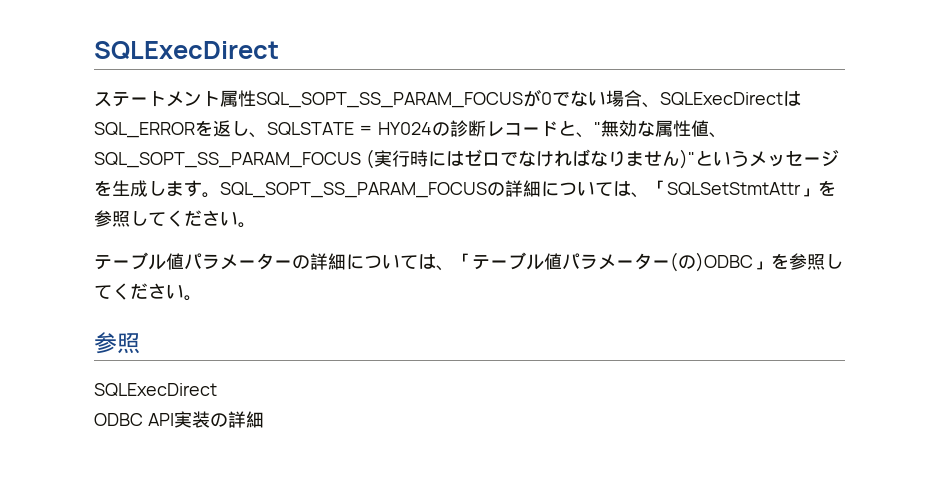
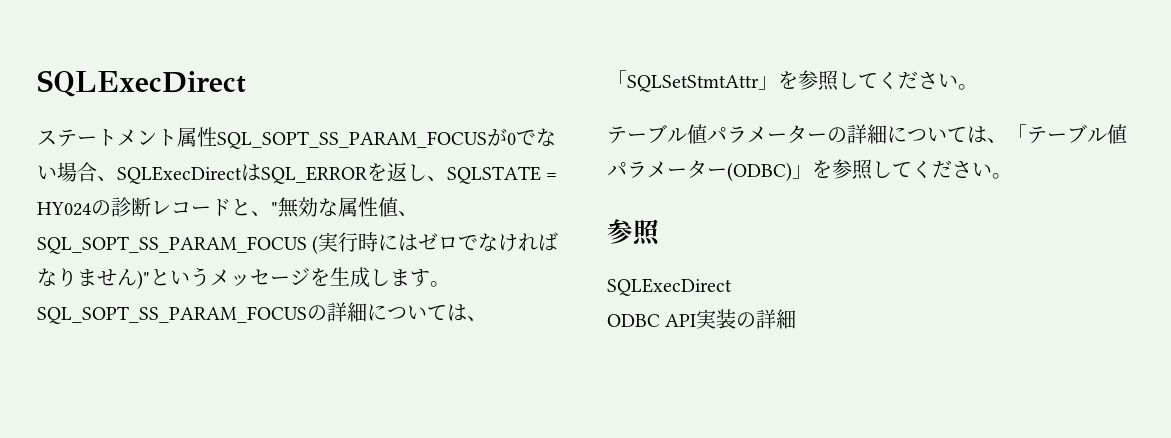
- テーブル値パラメーターの詳細については、「テーブル値パラメーター(の)ODBC」を参照してください。
+ テーブル値パラメーターの詳細については、「テーブル値パラメーター(ODBC)」を参照してください。

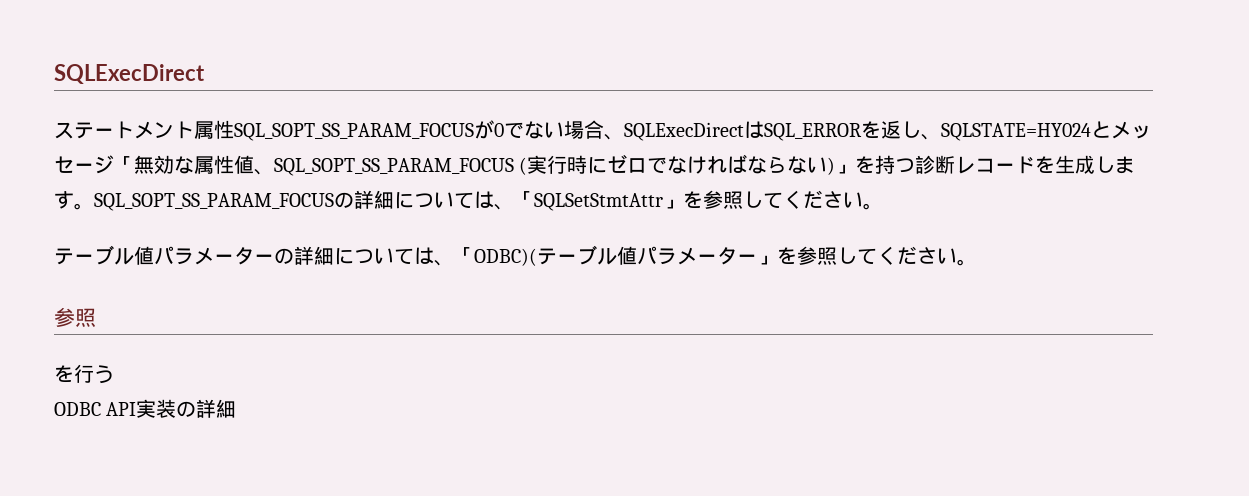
- ステートメント属性SQL_SOPT_SS_PARAM_FOCUSが0でない場合、SQLExecDirectはSQL_ERRORを返し、SQLSTATE = HY024の診断レコードと、"無効な属性値、SQL_SOPT_SS_PARAM_FOCUS (実行時にはゼロでなければなりません)"というメッセージを生成します。
+ ステートメント属性SQL_SOPT_SS_PARAM_FOCUSが0でない場合、SQLExecDirectはSQL_ERRORを返し、SQLSTATE=HY024とメッセージ「無効な属性値、SQL_SOPT_SS_PARAM_FOCUS (実行時にゼロでなければならない)」を持つ診断レコードを生成します。
- テーブル値パラメーターの詳細については、「テーブル値パラメーター(ODBC)」を参照してください。
+ テーブル値パラメーターの詳細については、「ODBC)(テーブル値パラメーター」を参照してください。
  参照
- SQLExecDirect
+ を行う

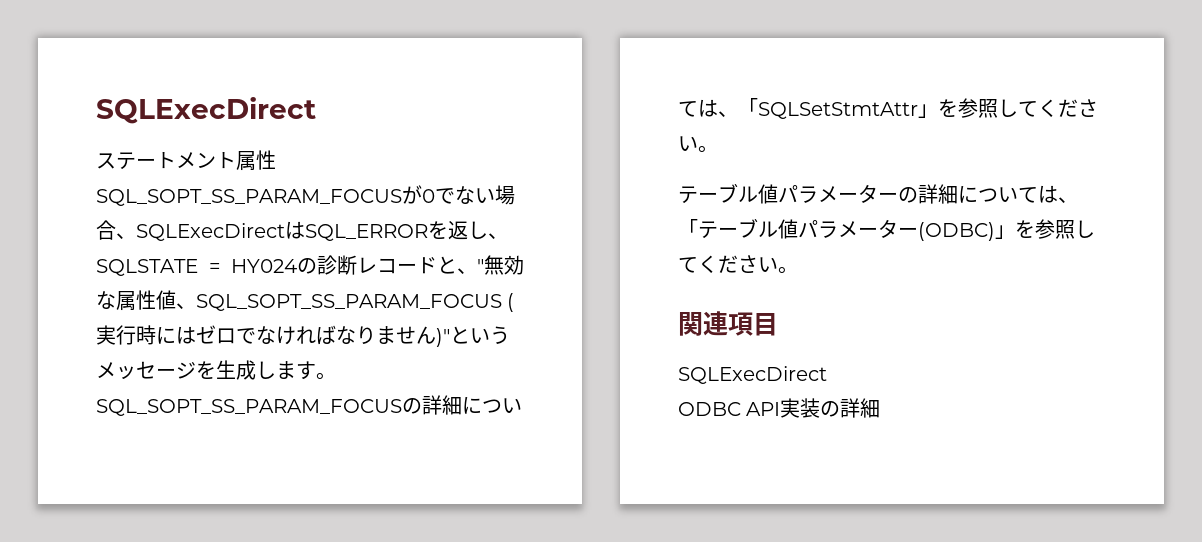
- ステートメント属性SQL_SOPT_SS_PARAM_FOCUSが0でない場合、SQLExecDirectはSQL_ERRORを返し、SQLSTATE=HY024とメッセージ「無効な属性値、SQL_SOPT_SS_PARAM_FOCUS (実行時にゼロでなければならない)」を持つ診断レコードを生成します。
+ ステートメント属性SQL_SOPT_SS_PARAM_FOCUSが0でない場合、SQLExecDirectはSQL_ERRORを返し、SQLSTATE = HY024の診断レコードと、"無効な属性値、SQL_SOPT_SS_PARAM_FOCUS (実行時にはゼロでなければなりません)"というメッセージを生成します。
- テーブル値パラメーターの詳細については、「ODBC)(テーブル値パラメーター」を参照してください。
- 参照
- を行う
+ テーブル値パラメーターの詳細については、「テーブル値パラメーター(ODBC)」を参照してください。
+ 関連項目
+ SQLExecDirect

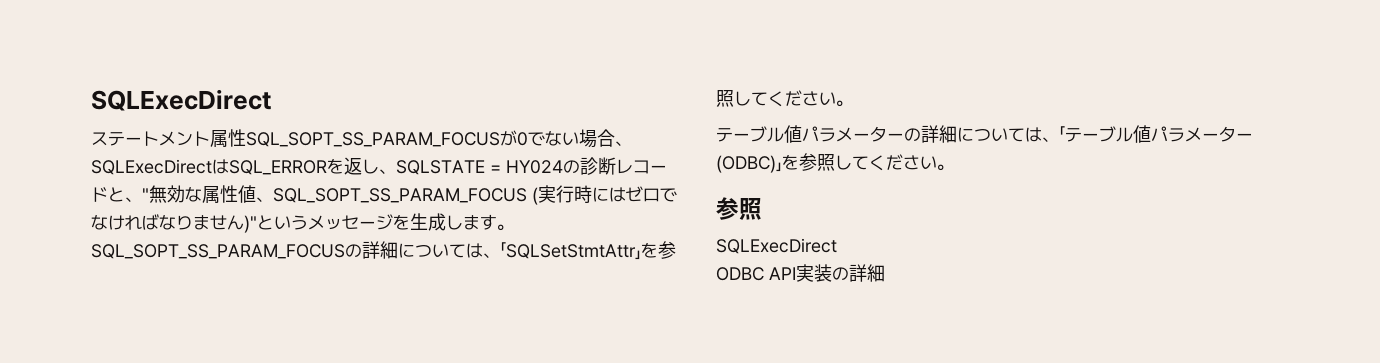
  テーブル値パラメーターの詳細については、「テーブル値パラメーター(ODBC)」を参照してください。
- 関連項目
+ 参照

